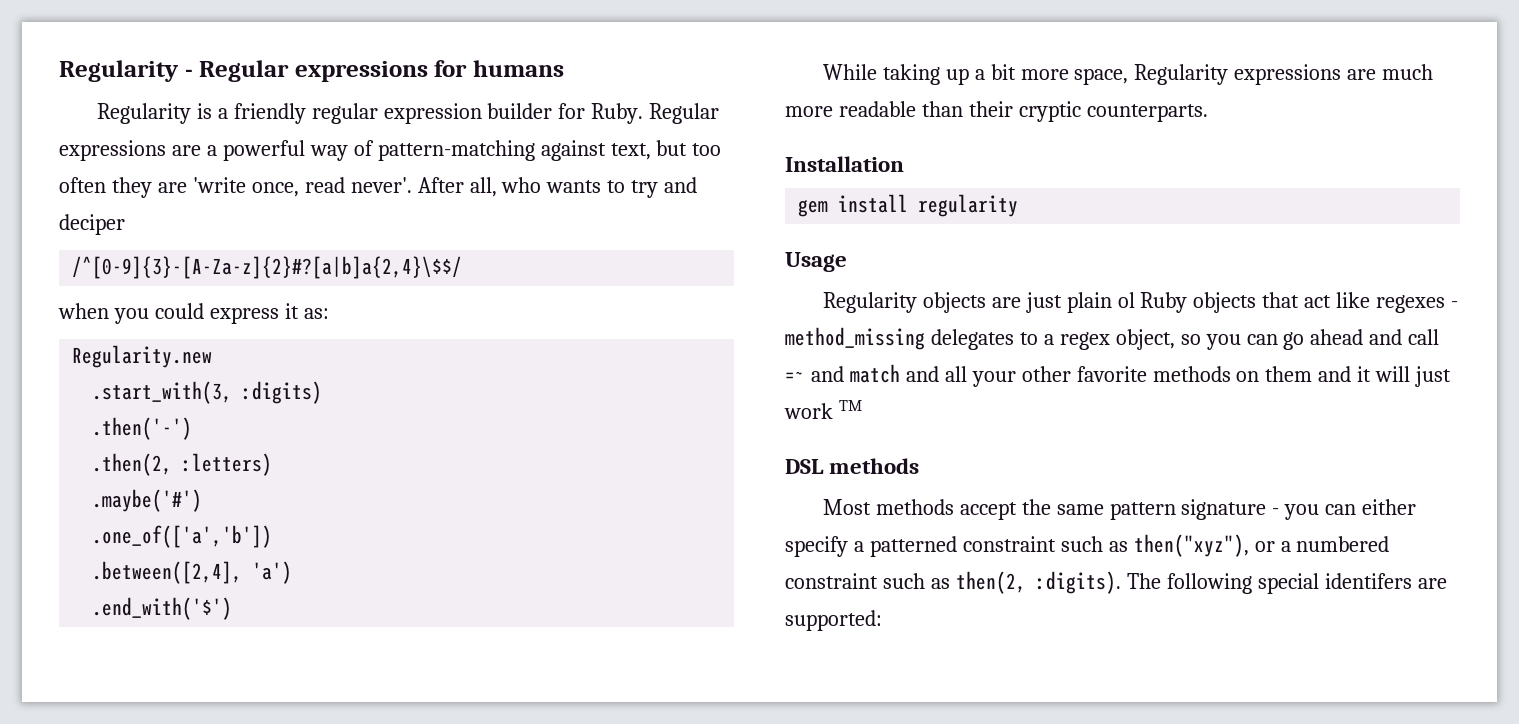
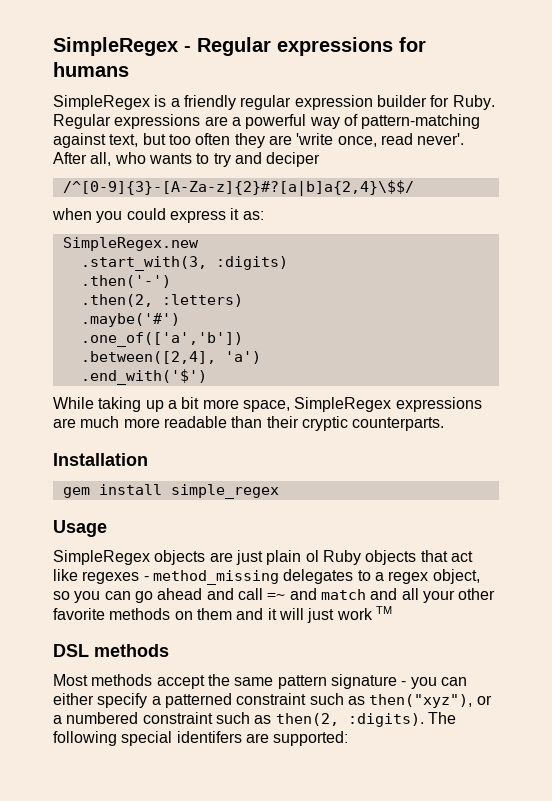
- Regularity - Regular expressions for humans
+ SimpleRegex - Regular expressions for humans
- Regularity is a friendly regular expression builder for Ruby.
+ SimpleRegex is a friendly regular expression builder for Ruby.
- Regularity.new
+ SimpleRegex.new
- While taking up a bit more space, Regularity expressions are much more readable than their cryptic counterparts.
+ While taking up a bit more space, SimpleRegex expressions are much more readable than their cryptic counterparts.
- gem install regularity
+ gem install simple_regex
- Regularity objects are just plain ol Ruby objects that act like regexes - method_missing delegates to a regex object, so you can go ahead and call =~ and match and all your other favorite methods on them and it will just work TM
+ SimpleRegex objects are just plain ol Ruby objects that act like regexes - method_missing delegates to a regex object, so you can go ahead and call =~ and match and all your other favorite methods on them and it will just work TM

